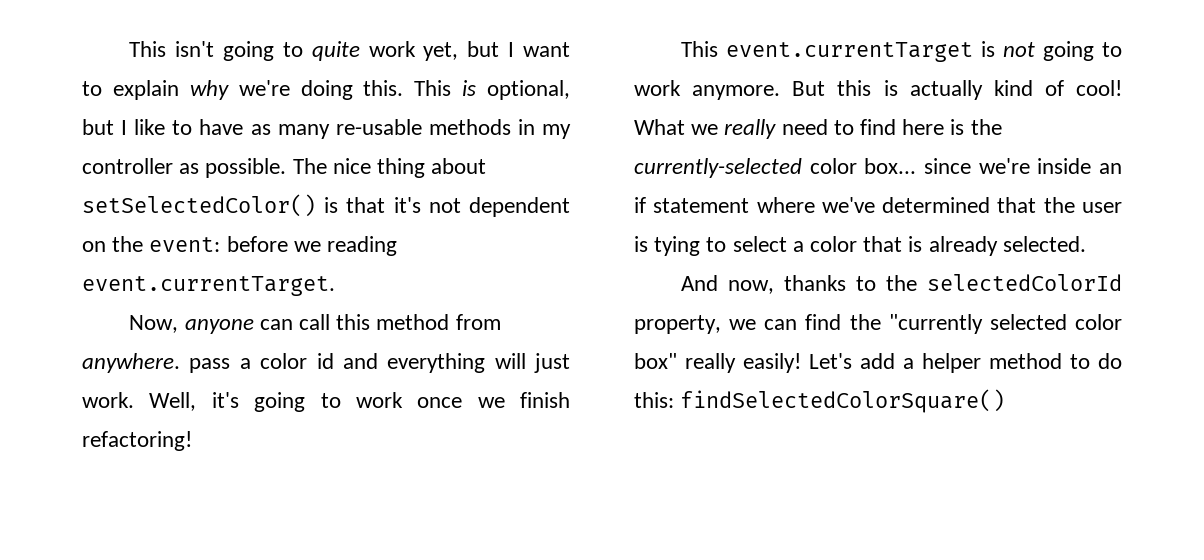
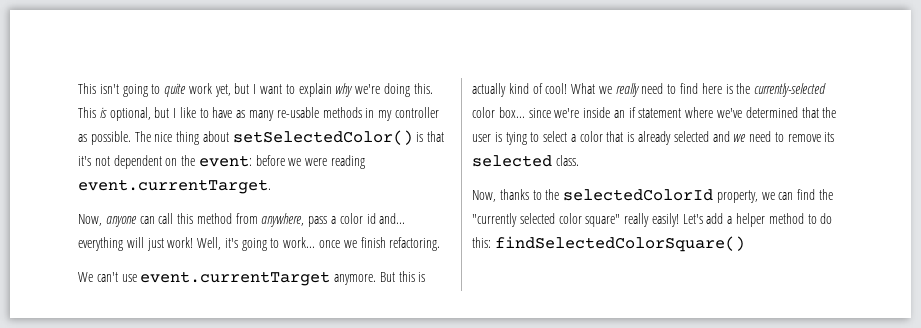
- The nice thing about setSelectedColor() is that it's not dependent on the event: before we reading event.currentTarget.
+ The nice thing about setSelectedColor() is that it's not dependent on the event: before we were reading event.currentTarget.
- Now, anyone can call this method from anywhere. pass a color id and everything will just work.
+ Now, anyone can call this method from anywhere, pass a color id and... everything will just work!
- Well, it's going to work once we finish refactoring!
- This event.currentTarget is not going to work anymore.
+ Well, it's going to work... once we finish refactoring.
+ We can't use event.currentTarget anymore.
- What we really need to find here is the currently-selected color box... since we're inside an if statement where we've determined that the user is tying to select a color that is already selected.
- And now, thanks to the selectedColorId property, we can find the "currently selected color box" really easily!
+ What we really need to find here is the currently-selected color box... since we're inside an if statement where we've determined that the user is tying to select a color that is already selected and we need to remove its selected class.
+ Now, thanks to the selectedColorId property, we can find the "currently selected color square" really easily!

